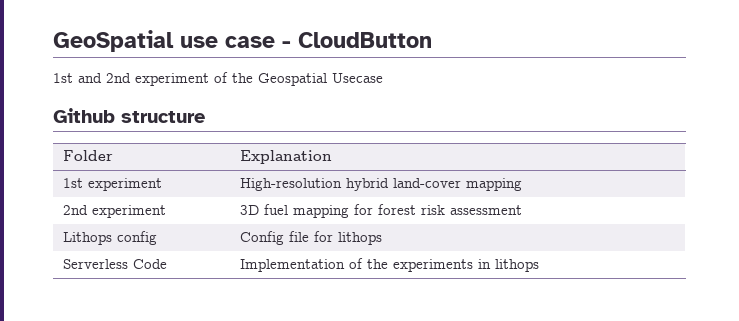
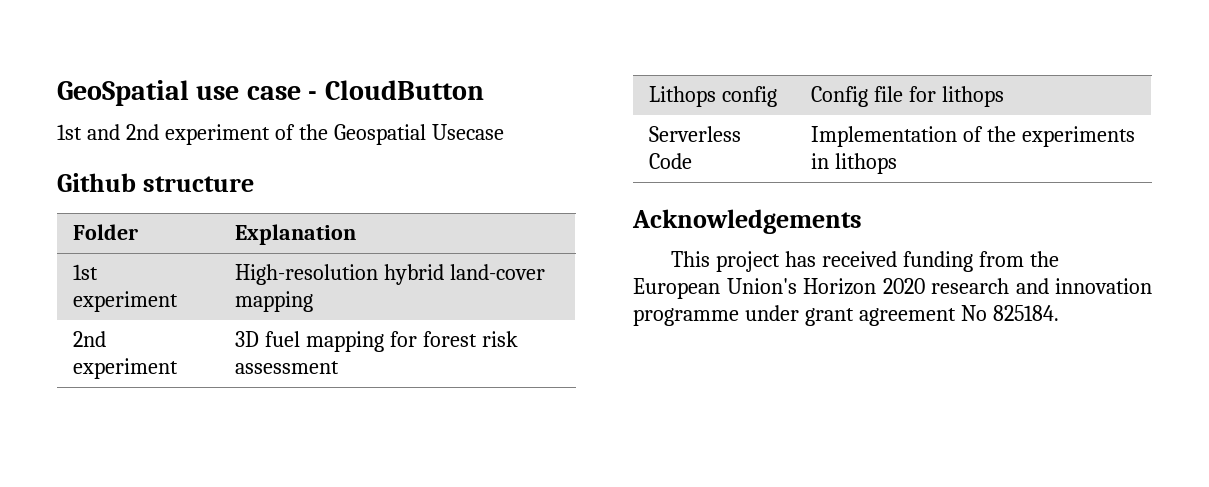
+ Acknowledgements
+ This project has received funding from the European Union's Horizon 2020 research and innovation programme under grant agreement No 825184.

